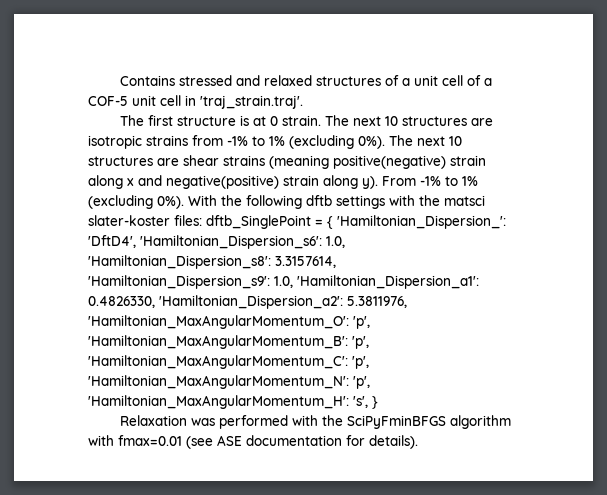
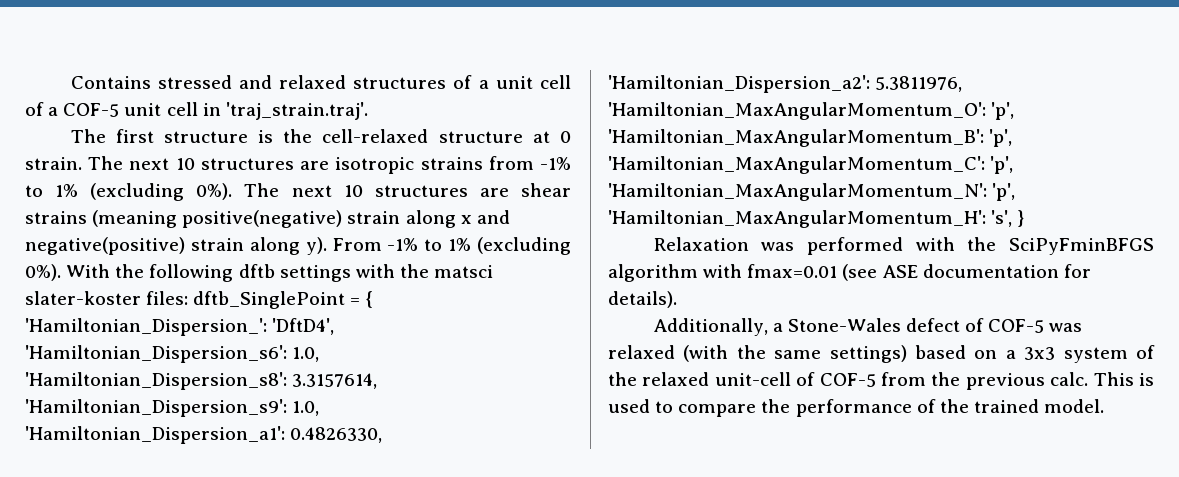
- The first structure is at 0 strain.
+ The first structure is the cell-relaxed structure at 0 strain.
+ Additionally, a Stone-Wales defect of COF-5 was relaxed (with the same settings) based on a 3x3 system of the relaxed unit-cell of COF-5 from the previous calc. This is used to compare the performance of the trained model.

